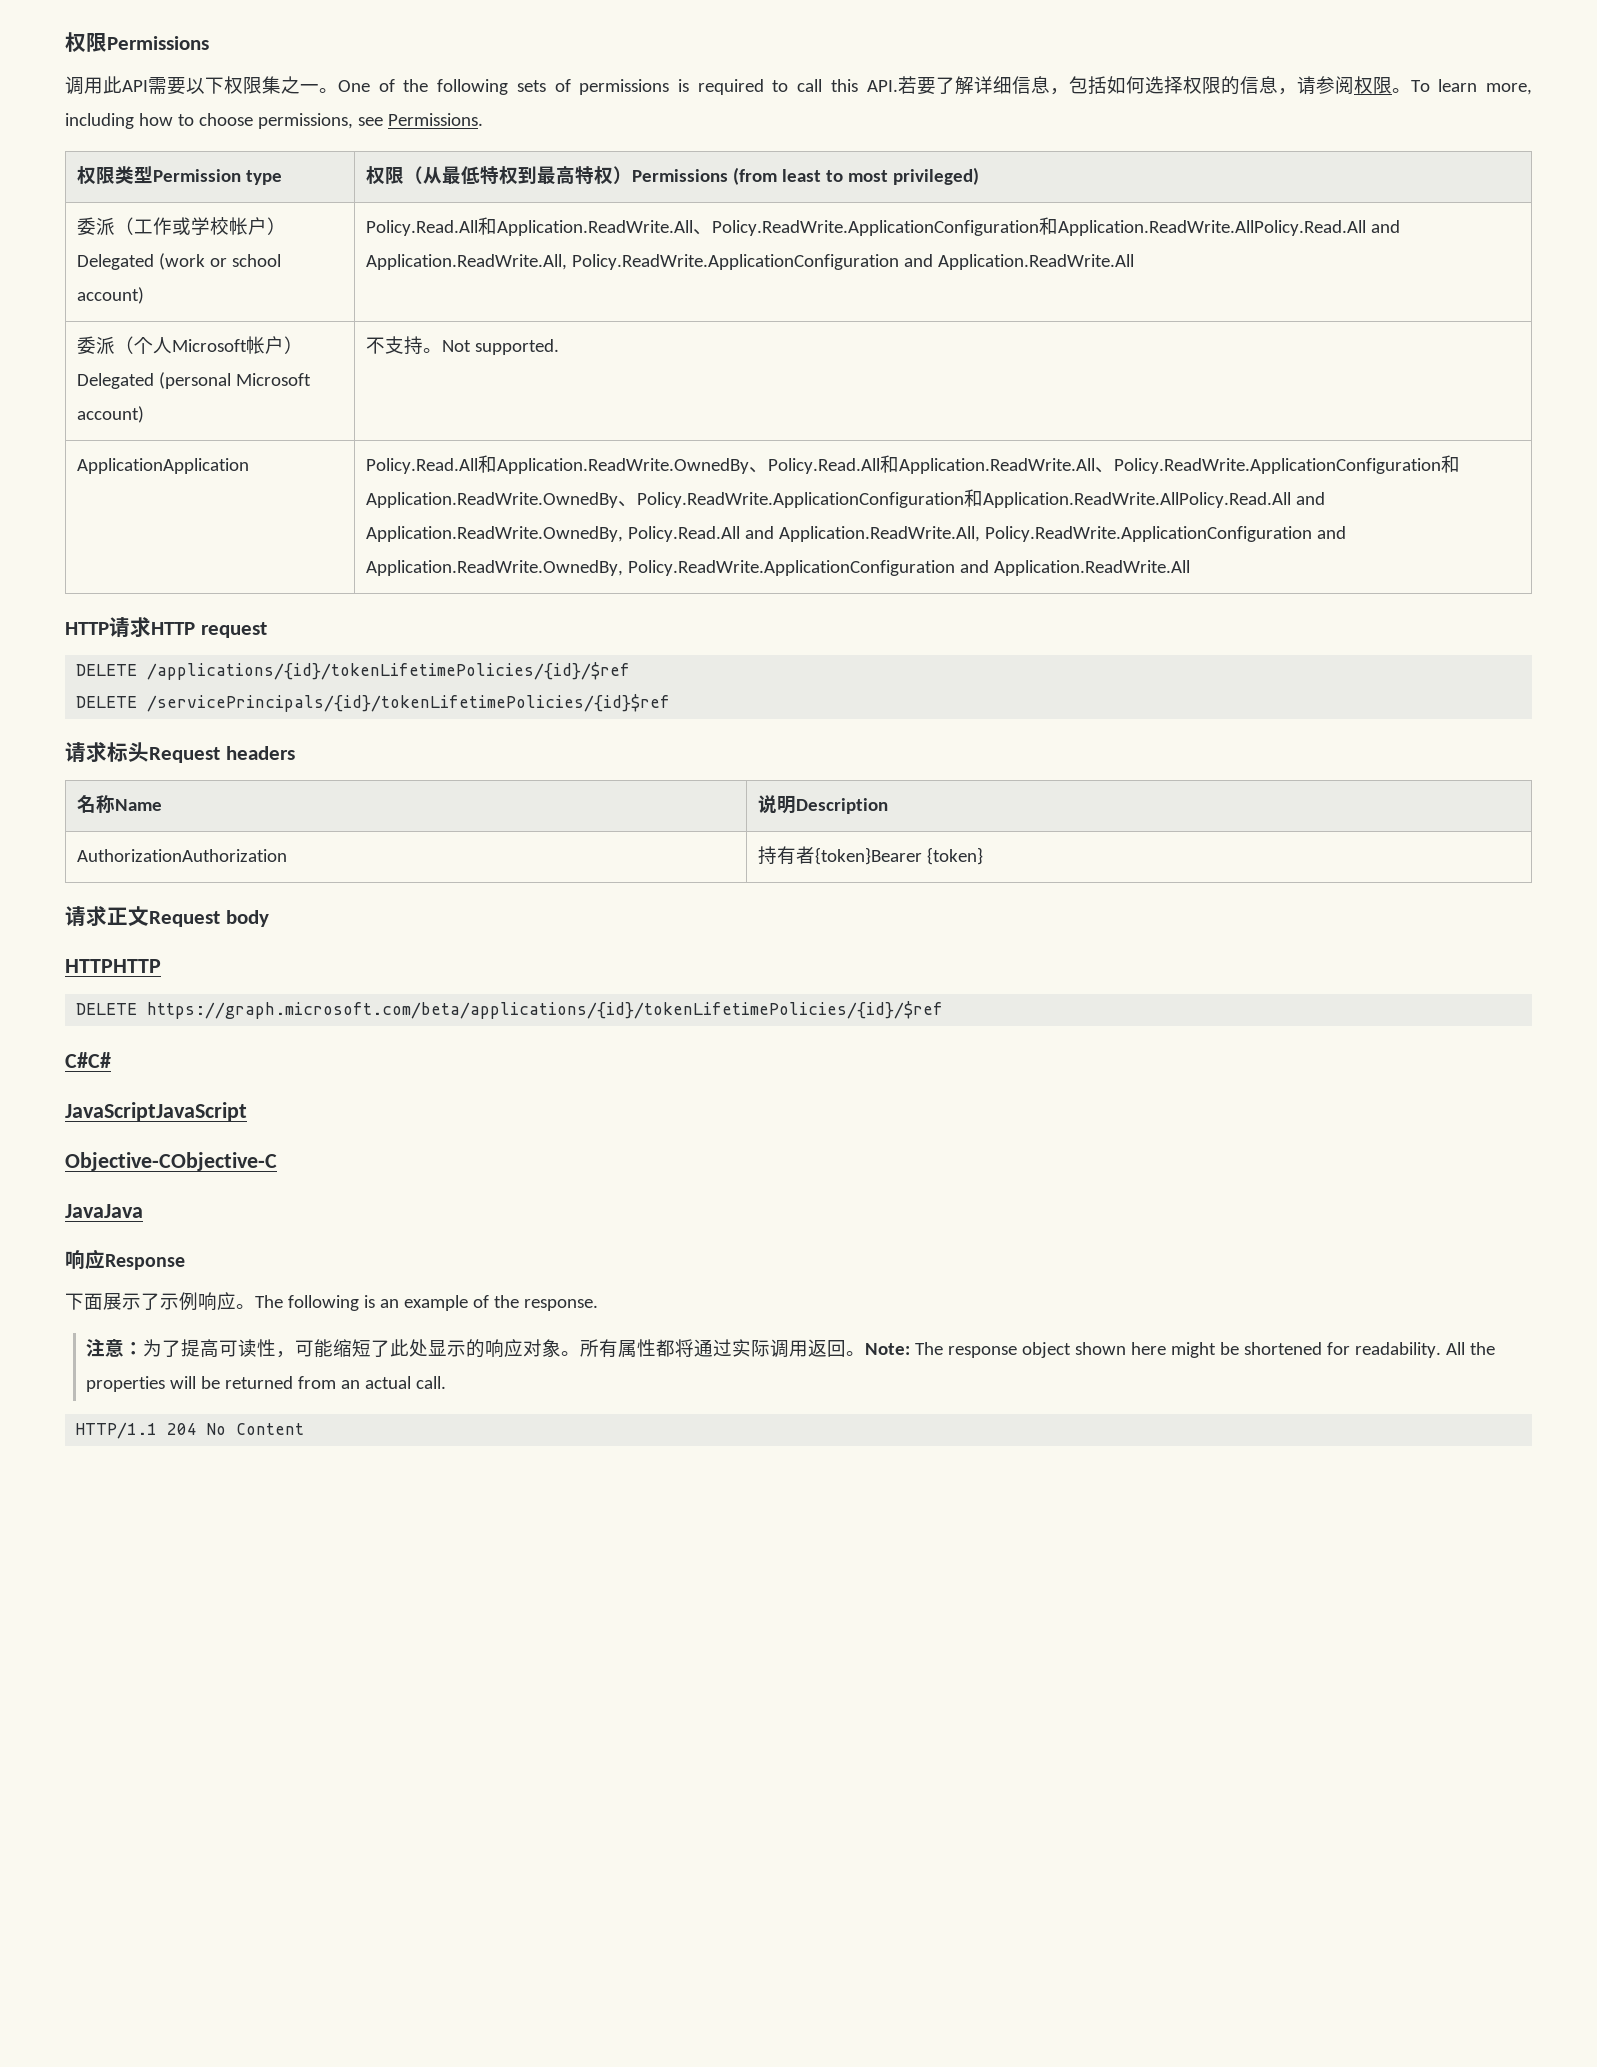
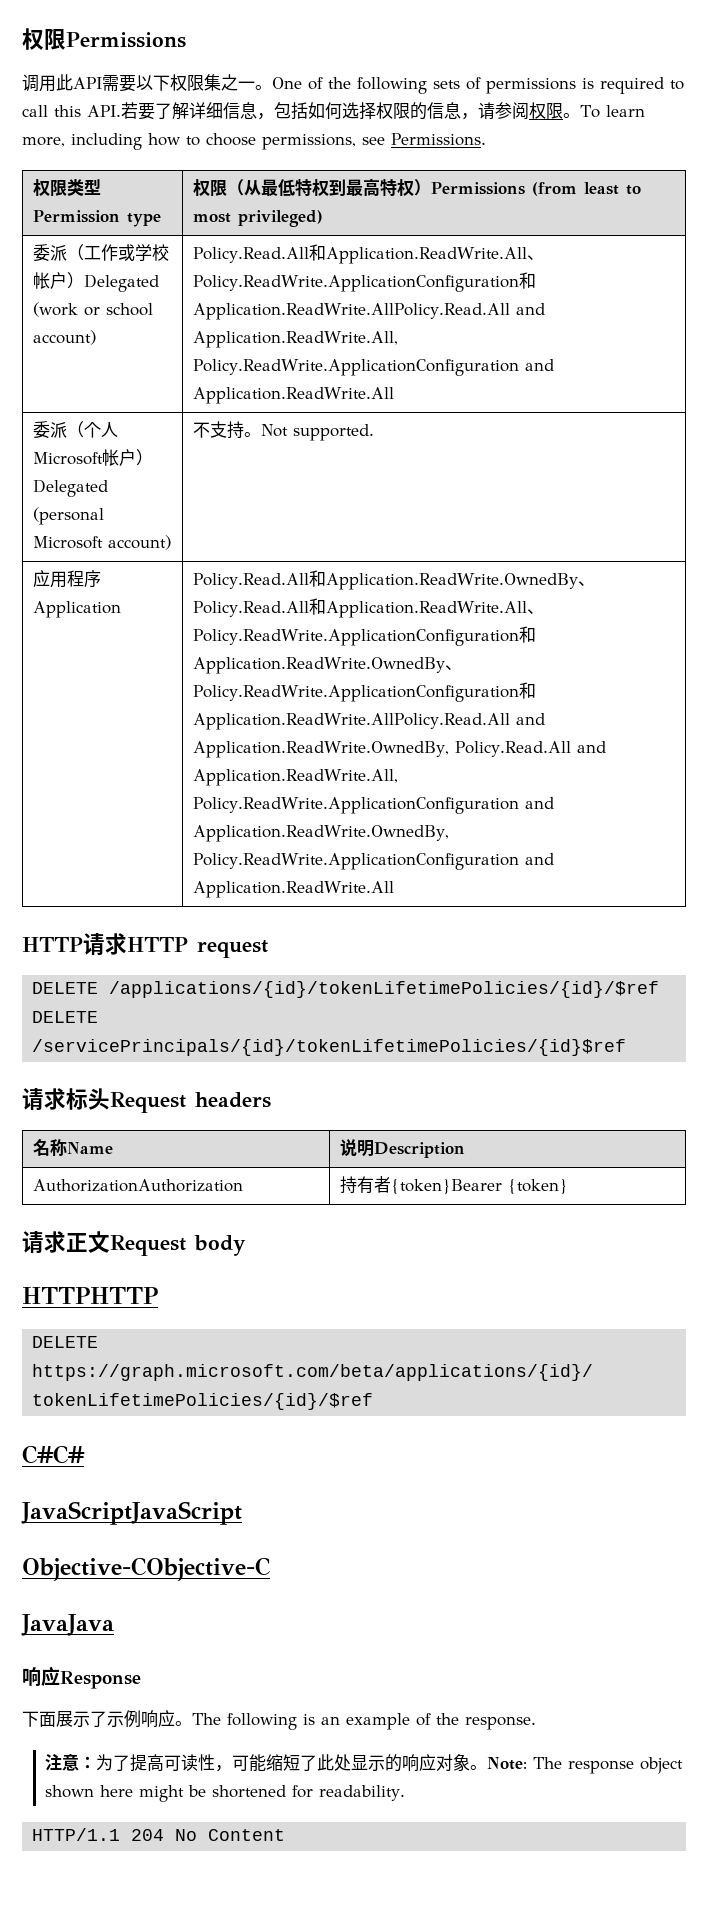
- ApplicationApplication | Policy.Read.All和Application.ReadWrite.OwnedBy、Policy.Read.All和Application.ReadWrite.All、Policy.ReadWrite.ApplicationConfiguration和Application.ReadWrite.OwnedBy、Policy.ReadWrite.ApplicationConfiguration和Application.ReadWrite.AllPolicy.Read.All and Application.ReadWrite.OwnedBy, Policy.Read.All and Application.ReadWrite.All, Policy.ReadWrite.ApplicationConfiguration and Application.ReadWrite.OwnedBy, Policy.ReadWrite.ApplicationConfiguration and Application.ReadWrite.All
+ 应用程序Application | Policy.Read.All和Application.ReadWrite.OwnedBy、Policy.Read.All和Application.ReadWrite.All、Policy.ReadWrite.ApplicationConfiguration和Application.ReadWrite.OwnedBy、Policy.ReadWrite.ApplicationConfiguration和Application.ReadWrite.AllPolicy.Read.All and Application.ReadWrite.OwnedBy, Policy.Read.All and Application.ReadWrite.All, Policy.ReadWrite.ApplicationConfiguration and Application.ReadWrite.OwnedBy, Policy.ReadWrite.ApplicationConfiguration and Application.ReadWrite.All
- 所有属性都将通过实际调用返回。
- All the properties will be returned from an actual call.

